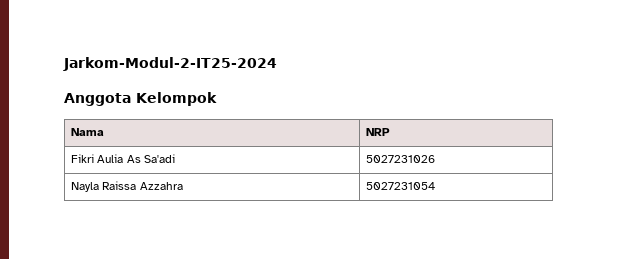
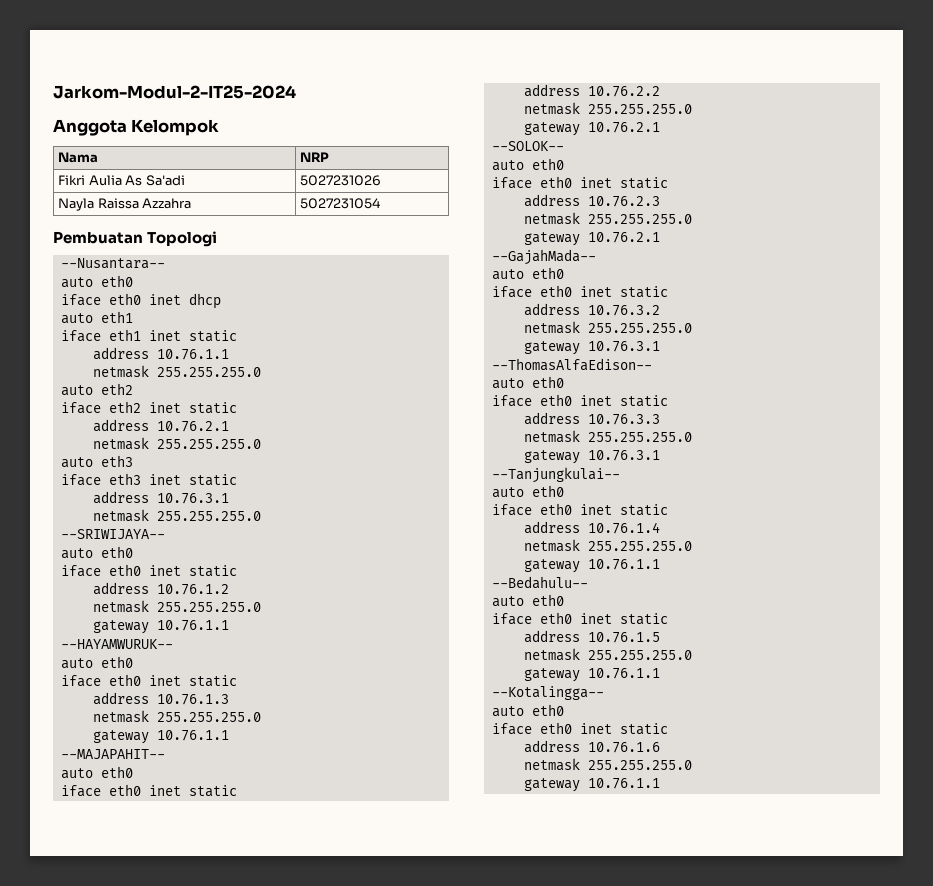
+ Pembuatan Topologi
+ --Nusantara--
+ auto eth0
+ iface eth0 inet dhcp
+ auto eth1
+ iface eth1 inet static
+ address 10.76.1.1
+ netmask 255.255.255.0
+ auto eth2
+ iface eth2 inet static
+ address 10.76.2.1
+ netmask 255.255.255.0
+ auto eth3
+ iface eth3 inet static
+ address 10.76.3.1
+ netmask 255.255.255.0
+ --SRIWIJAYA--
+ auto eth0
+ iface eth0 inet static
+ address 10.76.1.2
+ netmask 255.255.255.0
+ gateway 10.76.1.1
+ --HAYAMWURUK--
+ auto eth0
+ iface eth0 inet static
+ address 10.76.1.3
+ netmask 255.255.255.0
+ gateway 10.76.1.1
+ --MAJAPAHIT--
+ auto eth0
+ iface eth0 inet static
+ address 10.76.2.2
+ netmask 255.255.255.0
+ gateway 10.76.2.1
+ --SOLOK--
+ auto eth0
+ iface eth0 inet static
+ address 10.76.2.3
+ netmask 255.255.255.0
+ gateway 10.76.2.1
+ --GajahMada--
+ auto eth0
+ iface eth0 inet static
+ address 10.76.3.2
+ netmask 255.255.255.0
+ gateway 10.76.3.1
+ --ThomasAlfaEdison--
+ auto eth0
+ iface eth0 inet static
+ address 10.76.3.3
+ netmask 255.255.255.0
+ gateway 10.76.3.1
+ --Tanjungkulai--
+ auto eth0
+ iface eth0 inet static
+ address 10.76.1.4
+ netmask 255.255.255.0
+ gateway 10.76.1.1
+ --Bedahulu--
+ auto eth0
+ iface eth0 inet static
+ address 10.76.1.5
+ netmask 255.255.255.0
+ gateway 10.76.1.1
+ --Kotalingga--
+ auto eth0
+ iface eth0 inet static
+ address 10.76.1.6
+ netmask 255.255.255.0
+ gateway 10.76.1.1

